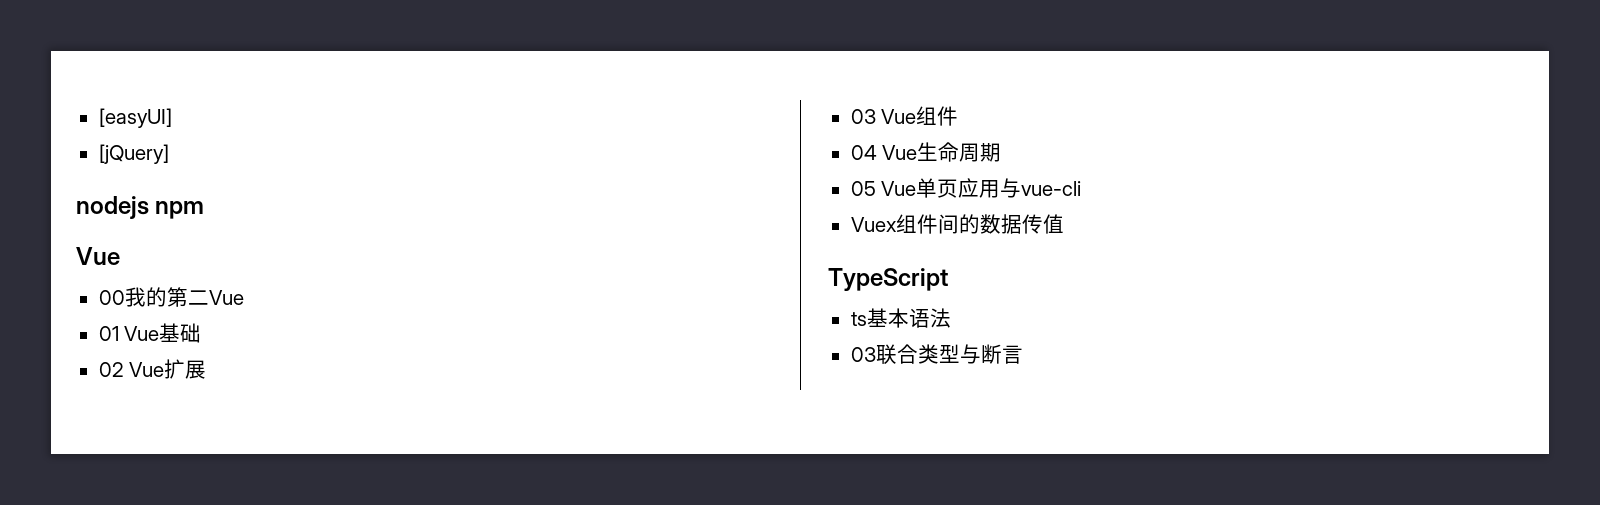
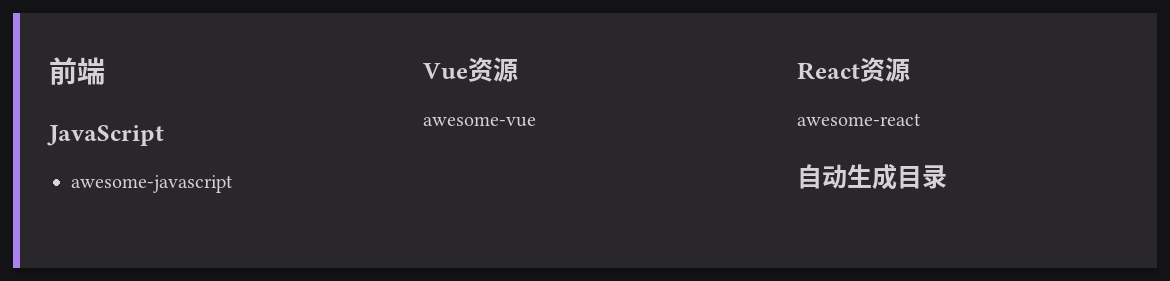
- [easyUI]
- [jQuery]
- nodejs npm
- Vue
- 00我的第二Vue
- 01 Vue基础
- 02 Vue扩展
- 03 Vue组件
- 04 Vue生命周期
- 05 Vue单页应用与vue-cli
- Vuex组件间的数据传值
- TypeScript
- ts基本语法
- 03联合类型与断言
+ 前端
+ JavaScript
+ awesome-javascript
+ Vue资源
+ awesome-vue
+ React资源
+ awesome-react
+ 自动生成目录

